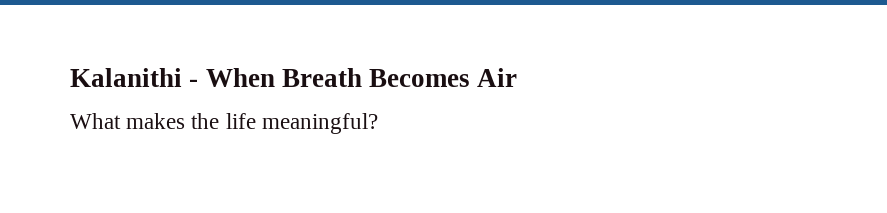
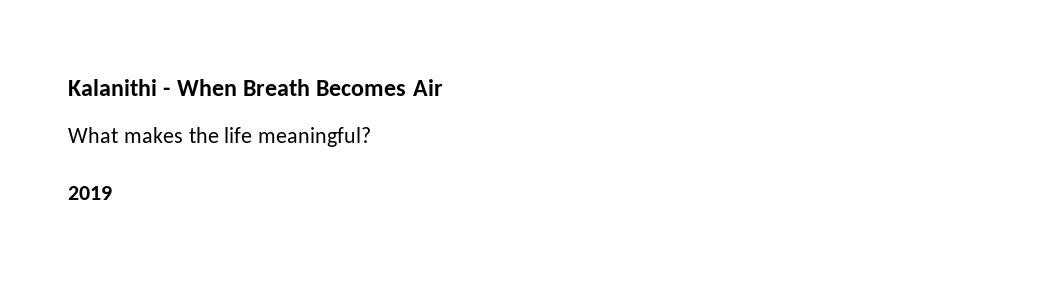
+ 2019

